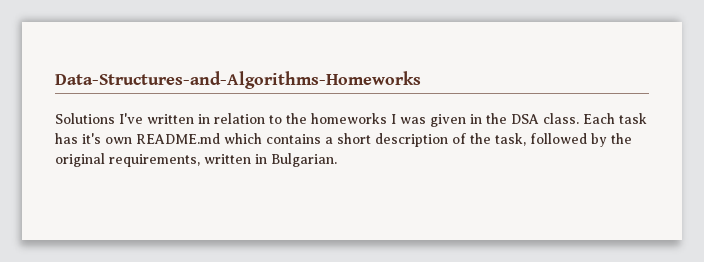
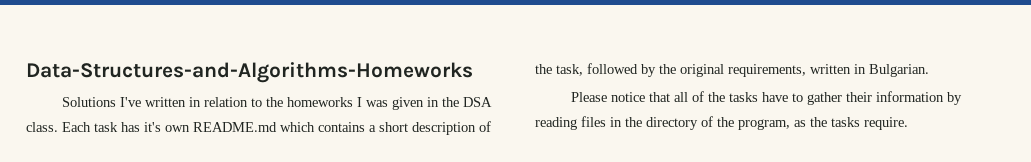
+ Please notice that all of the tasks have to gather their information by reading files in the directory of the program, as the tasks require.

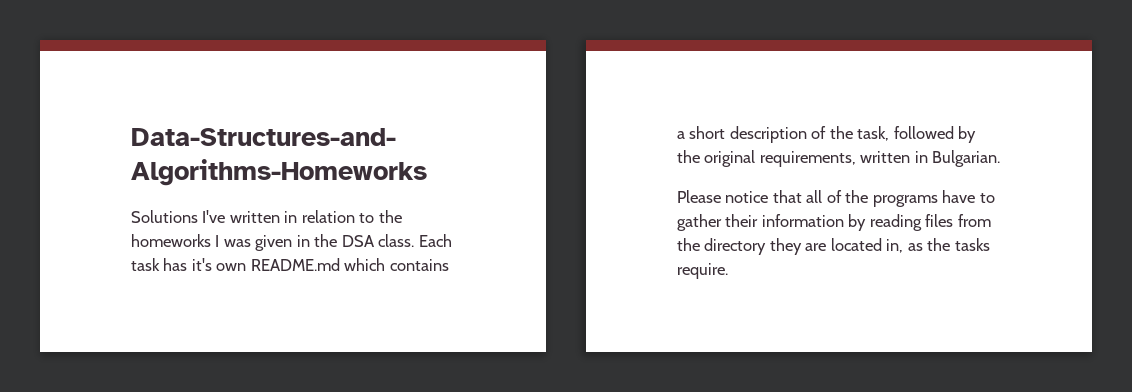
- Please notice that all of the tasks have to gather their information by reading files in the directory of the program, as the tasks require.
+ Please notice that all of the programs have to gather their information by reading files from the directory they are located in, as the tasks require.

